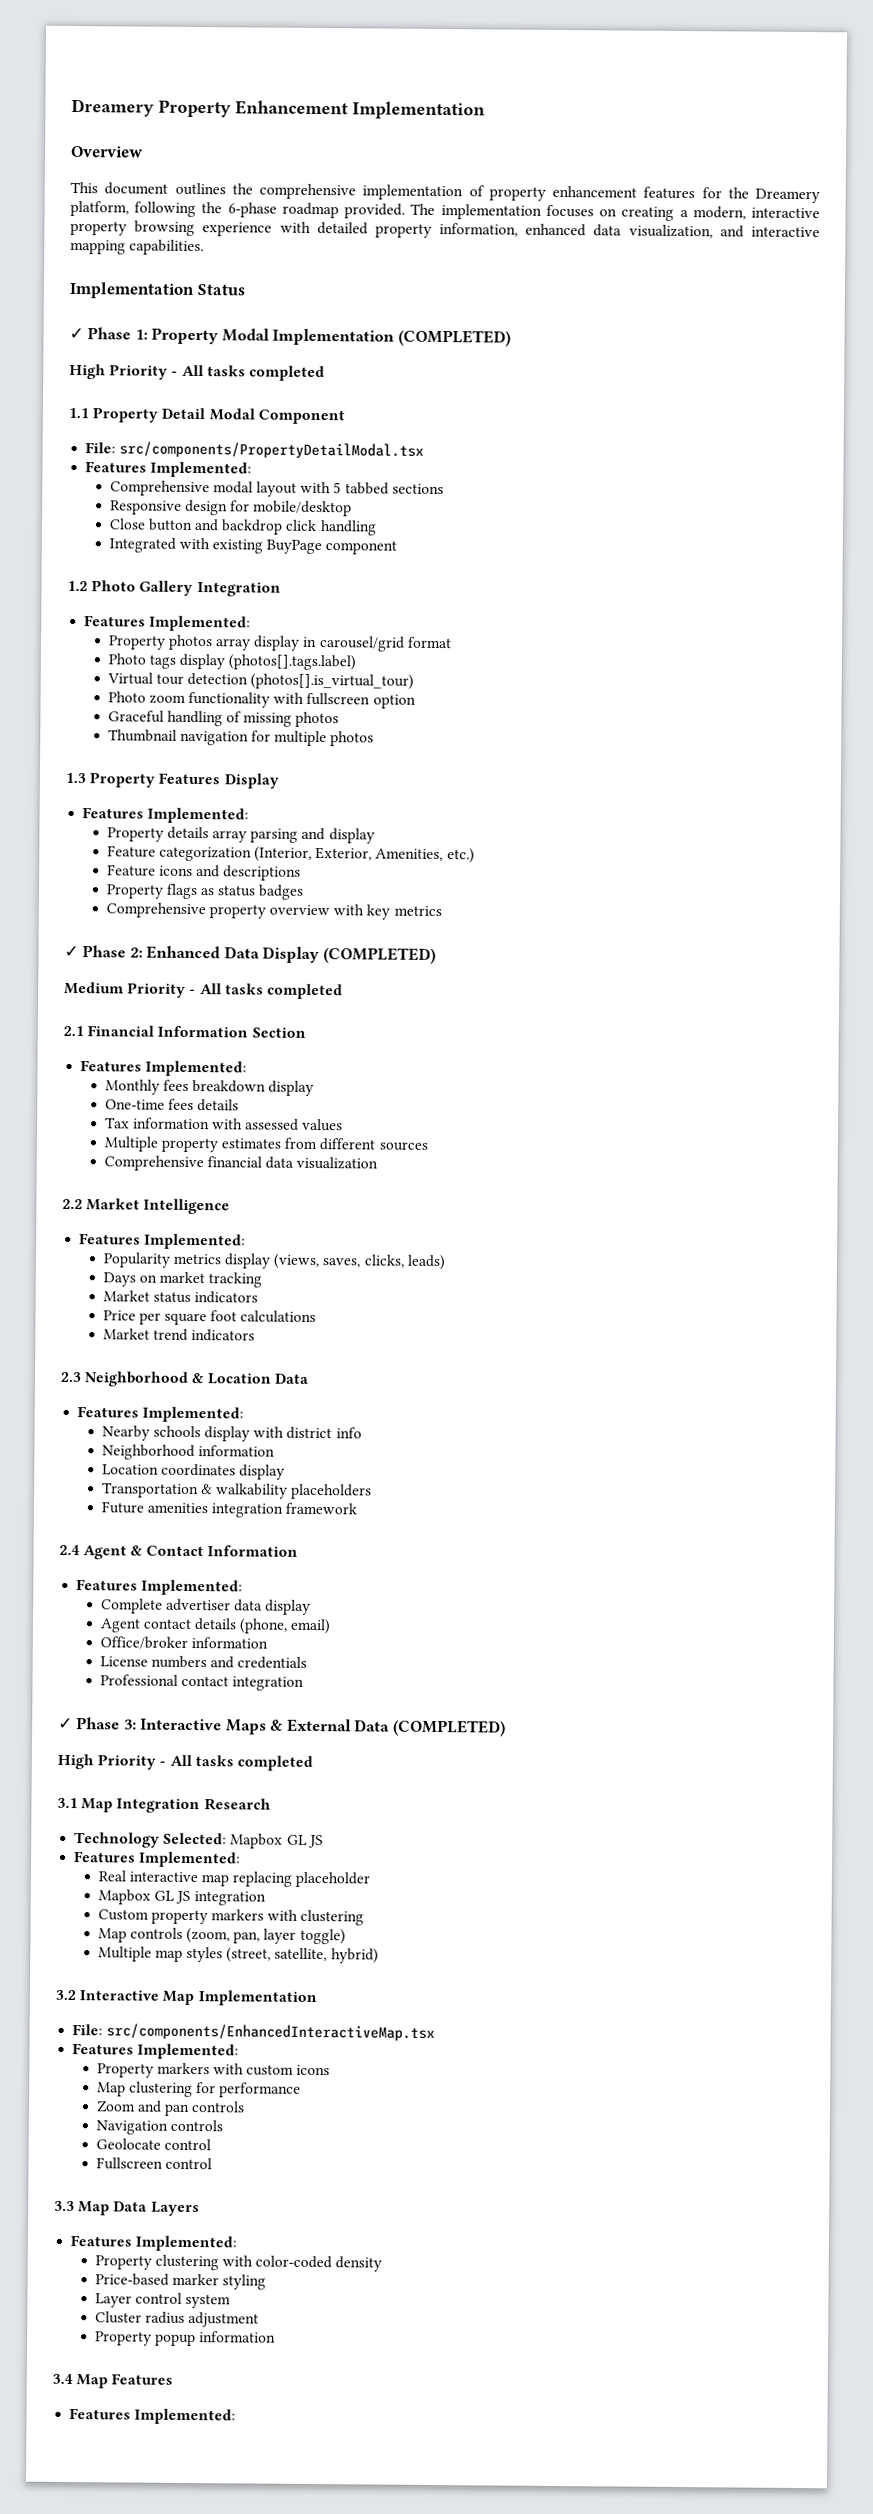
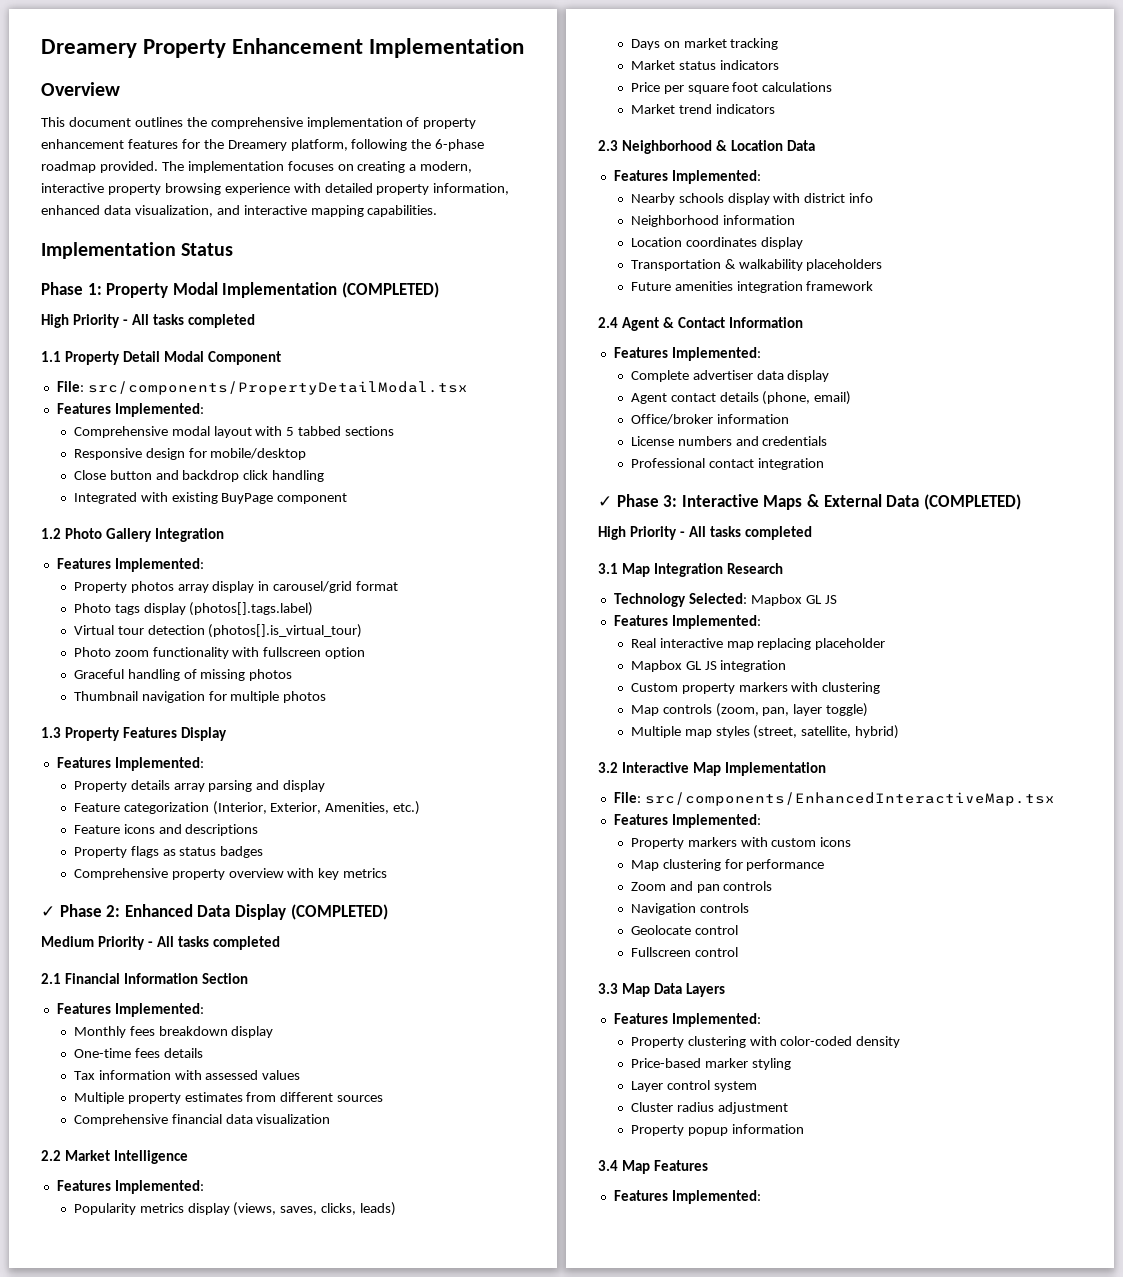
- ✓ Phase 1: Property Modal Implementation (COMPLETED)
+ Phase 1: Property Modal Implementation (COMPLETED)

